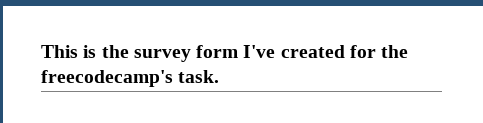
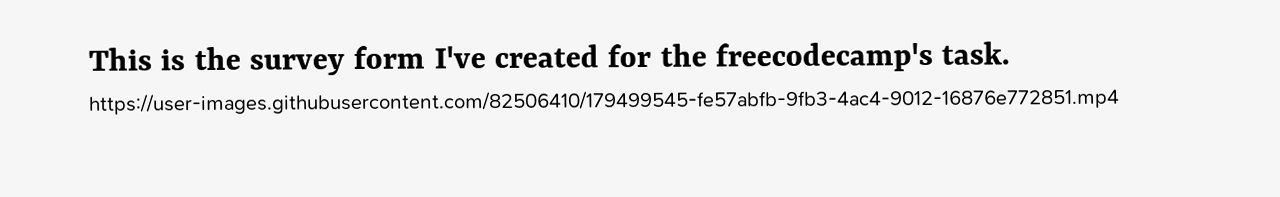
+ https://user-images.githubusercontent.com/82506410/179499545-fe57abfb-9fb3-4ac4-9012-16876e772851.mp4

